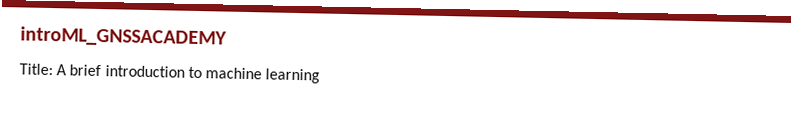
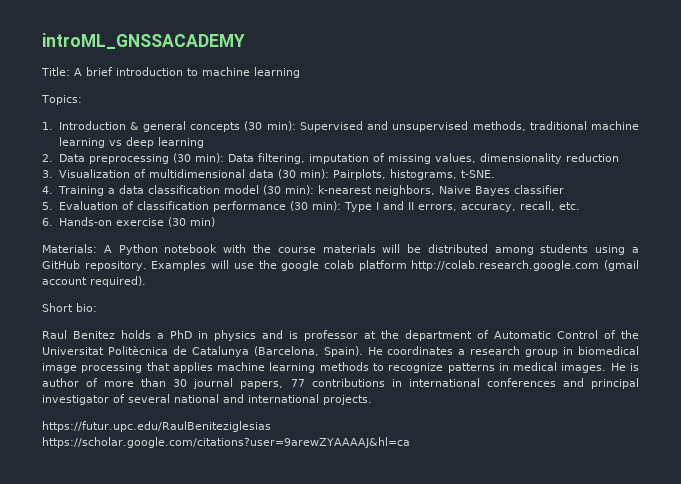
+ Topics:
+ 1. Introduction & general concepts (30 min): Supervised and unsupervised methods, traditional machine learning vs deep learning
+ 2. Data preprocessing (30 min): Data filtering, imputation of missing values, dimensionality reduction
+ 3. Visualization of multidimensional data (30 min): Pairplots, histograms, t-SNE.
+ 4. Training a data classification model (30 min): k-nearest neighbors, Naive Bayes classifier
+ 5. Evaluation of classification performance (30 min): Type I and II errors, accuracy, recall, etc.
+ 6. Hands-on exercise (30 min)
+ Materials: A Python notebook with the course materials will be distributed among students using a GitHub repository. Examples will use the google colab platform http://colab.research.google.com (gmail account required).
+ Short bio:
+ Raul Benitez holds a PhD in physics and is professor at the department of Automatic Control of the Universitat Politècnica de Catalunya (Barcelona, Spain). He coordinates a research group in biomedical image processing that applies machine learning methods to recognize patterns in medical images. He is author of more than 30 journal papers, 77 contributions in international conferences and principal investigator of several national and international projects.
+ https://futur.upc.edu/RaulBeniteziglesias https://scholar.google.com/citations?user=9arewZYAAAAJ&hl=ca

